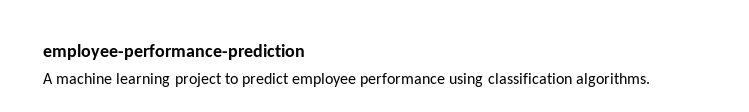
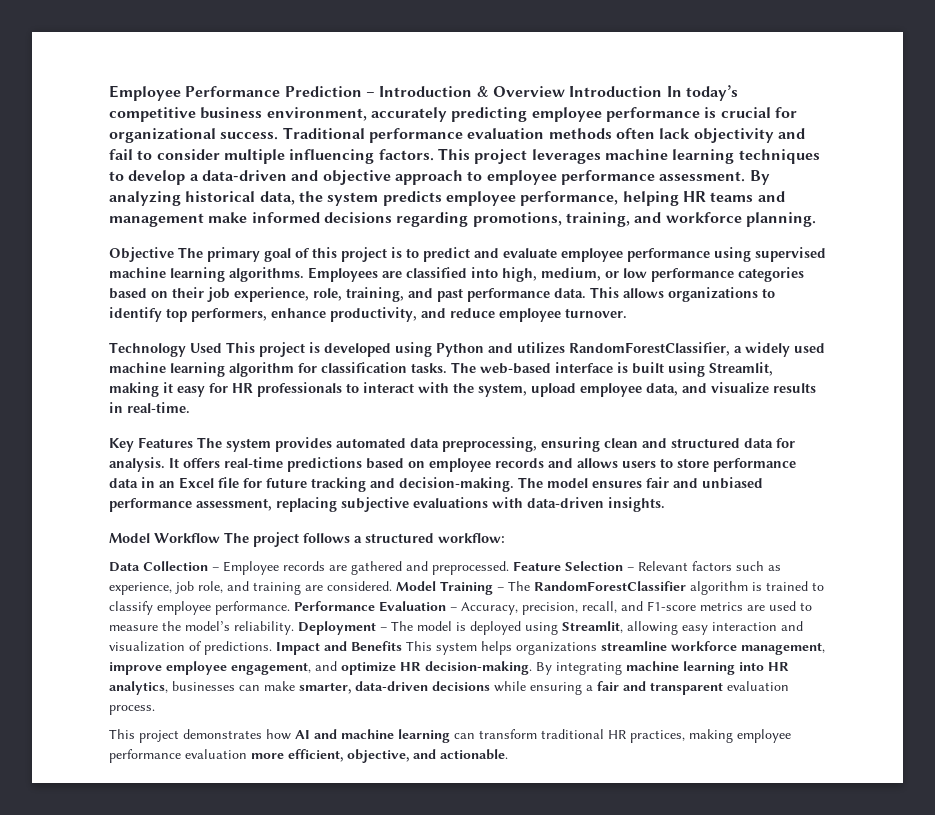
- employee-performance-prediction
- A machine learning project to predict employee performance using classification algorithms.
+ Employee Performance Prediction – Introduction & Overview Introduction In today’s competitive business environment, accurately predicting employee performance is crucial for organizational success. Traditional performance evaluation methods often lack objectivity and fail to consider multiple influencing factors. This project leverages machine learning techniques to develop a data-driven and objective approach to employee performance assessment. By analyzing historical data, the system predicts employee performance, helping HR teams and management make informed decisions regarding promotions, training, and workforce planning.
+ Objective The primary goal of this project is to predict and evaluate employee performance using supervised machine learning algorithms. Employees are classified into high, medium, or low performance categories based on their job experience, role, training, and past performance data. This allows organizations to identify top performers, enhance productivity, and reduce employee turnover.
+ Technology Used This project is developed using Python and utilizes RandomForestClassifier, a widely used machine learning algorithm for classification tasks. The web-based interface is built using Streamlit, making it easy for HR professionals to interact with the system, upload employee data, and visualize results in real-time.
+ Key Features The system provides automated data preprocessing, ensuring clean and structured data for analysis. It offers real-time predictions based on employee records and allows users to store performance data in an Excel file for future tracking and decision-making. The model ensures fair and unbiased performance assessment, replacing subjective evaluations with data-driven insights.
+ Model Workflow The project follows a structured workflow:
+ Data Collection – Employee records are gathered and preprocessed. Feature Selection – Relevant factors such as experience, job role, and training are considered. Model Training – The RandomForestClassifier algorithm is trained to classify employee performance. Performance Evaluation – Accuracy, precision, recall, and F1-score metrics are used to measure the model’s reliability. Deployment – The model is deployed using Streamlit, allowing easy interaction and visualization of predictions. Impact and Benefits This system helps organizations streamline workforce management, improve employee engagement, and optimize HR decision-making. By integrating machine learning into HR analytics, businesses can make smarter, data-driven decisions while ensuring a fair and transparent evaluation process.
+ This project demonstrates how AI and machine learning can transform traditional HR practices, making employee performance evaluation more efficient, objective, and actionable.

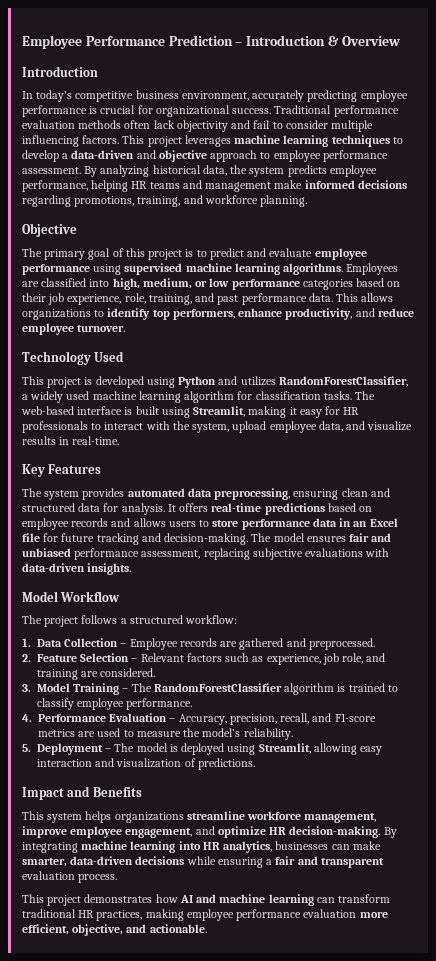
- Employee Performance Prediction – Introduction & Overview Introduction In today’s competitive business environment, accurately predicting employee performance is crucial for organizational success.
+ Employee Performance Prediction – Introduction & Overview
+ Introduction
+ In today’s competitive business environment, accurately predicting employee performance is crucial for organizational success.
- Objective The primary goal of this project is to predict and evaluate employee performance using supervised machine learning algorithms.
+ Objective
+ The primary goal of this project is to predict and evaluate employee performance using supervised machine learning algorithms.
- Technology Used This project is developed using Python and utilizes RandomForestClassifier, a widely used machine learning algorithm for classification tasks.
+ Technology Used
+ This project is developed using Python and utilizes RandomForestClassifier, a widely used machine learning algorithm for classification tasks.
- Key Features The system provides automated data preprocessing, ensuring clean and structured data for analysis.
+ Key Features
+ The system provides automated data preprocessing, ensuring clean and structured data for analysis.
- Model Workflow The project follows a structured workflow:
+ Model Workflow
+ The project follows a structured workflow:
- Data Collection – Employee records are gathered and preprocessed. Feature Selection – Relevant factors such as experience, job role, and training are considered. Model Training – The RandomForestClassifier algorithm is trained to classify employee performance. Performance Evaluation – Accuracy, precision, recall, and F1-score metrics are used to measure the model’s reliability. Deployment – The model is deployed using Streamlit, allowing easy interaction and visualization of predictions. Impact and Benefits This system helps organizations streamline workforce management, improve employee engagement, and optimize HR decision-making.
+ 1. Data Collection – Employee records are gathered and preprocessed.
+ 2. Feature Selection – Relevant factors such as experience, job role, and training are considered.
+ 3. Model Training – The RandomForestClassifier algorithm is trained to classify employee performance.
+ 4. Performance Evaluation – Accuracy, precision, recall, and F1-score metrics are used to measure the model’s reliability.
+ 5. Deployment – The model is deployed using Streamlit, allowing easy interaction and visualization of predictions.
+ Impact and Benefits
+ This system helps organizations streamline workforce management, improve employee engagement, and optimize HR decision-making.

